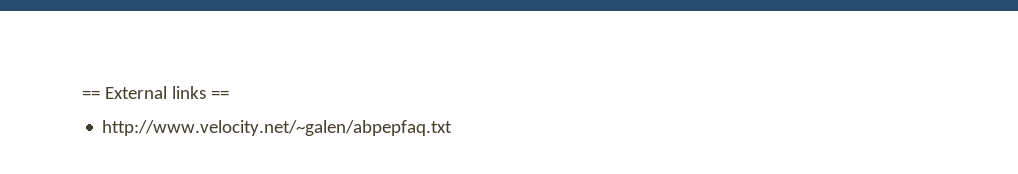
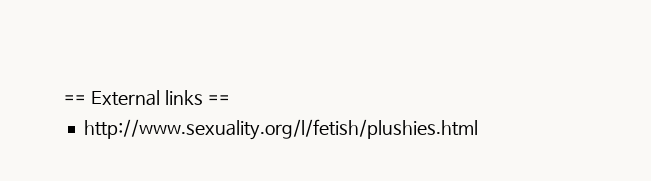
- http://www.velocity.net/~galen/abpepfaq.txt
+ http://www.sexuality.org/l/fetish/plushies.html

